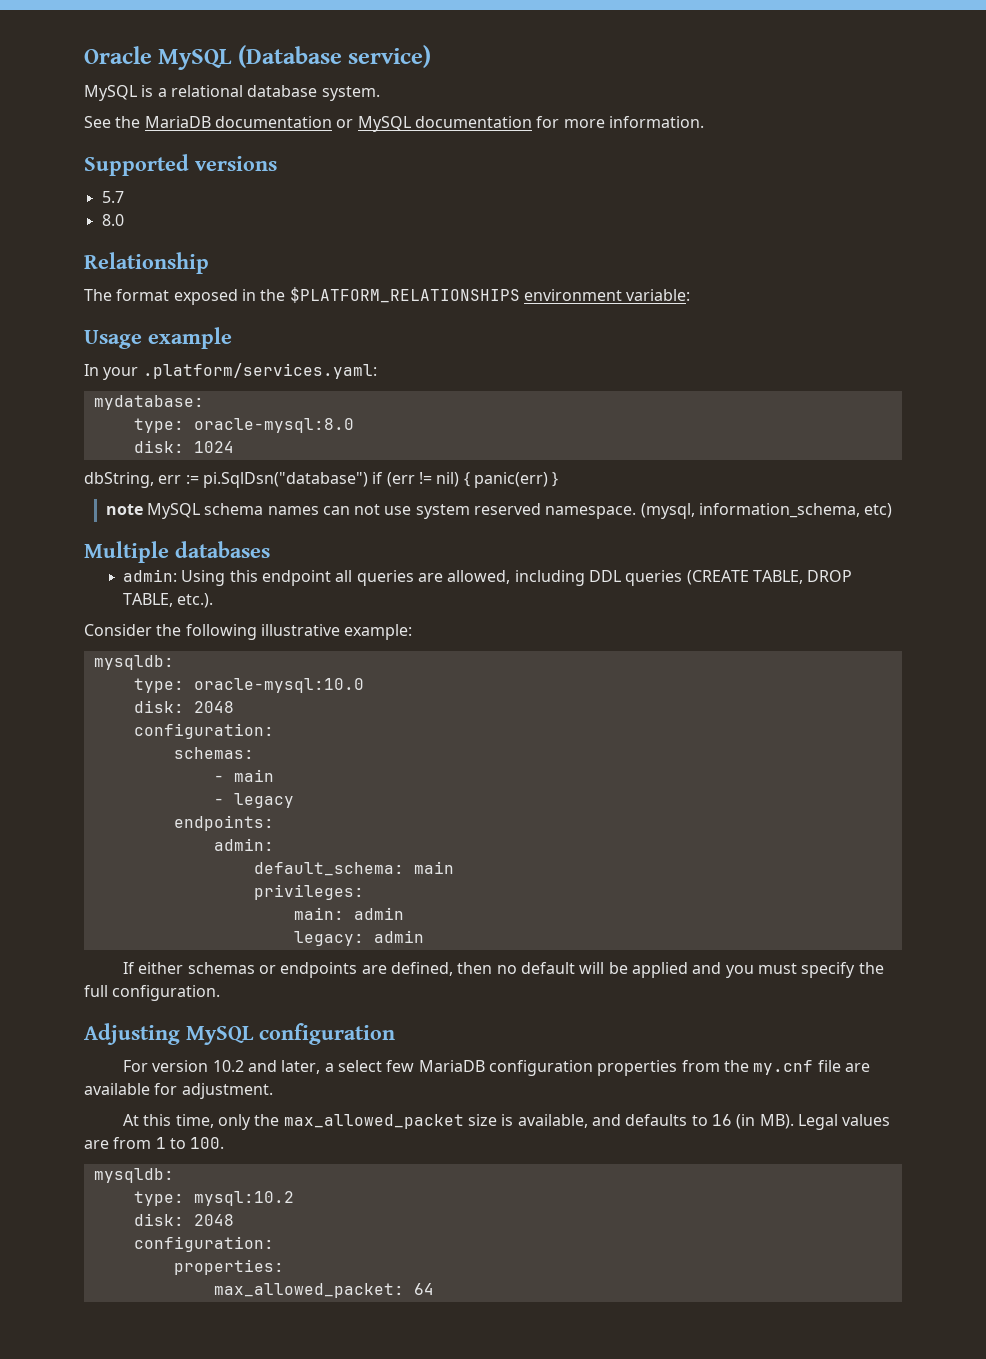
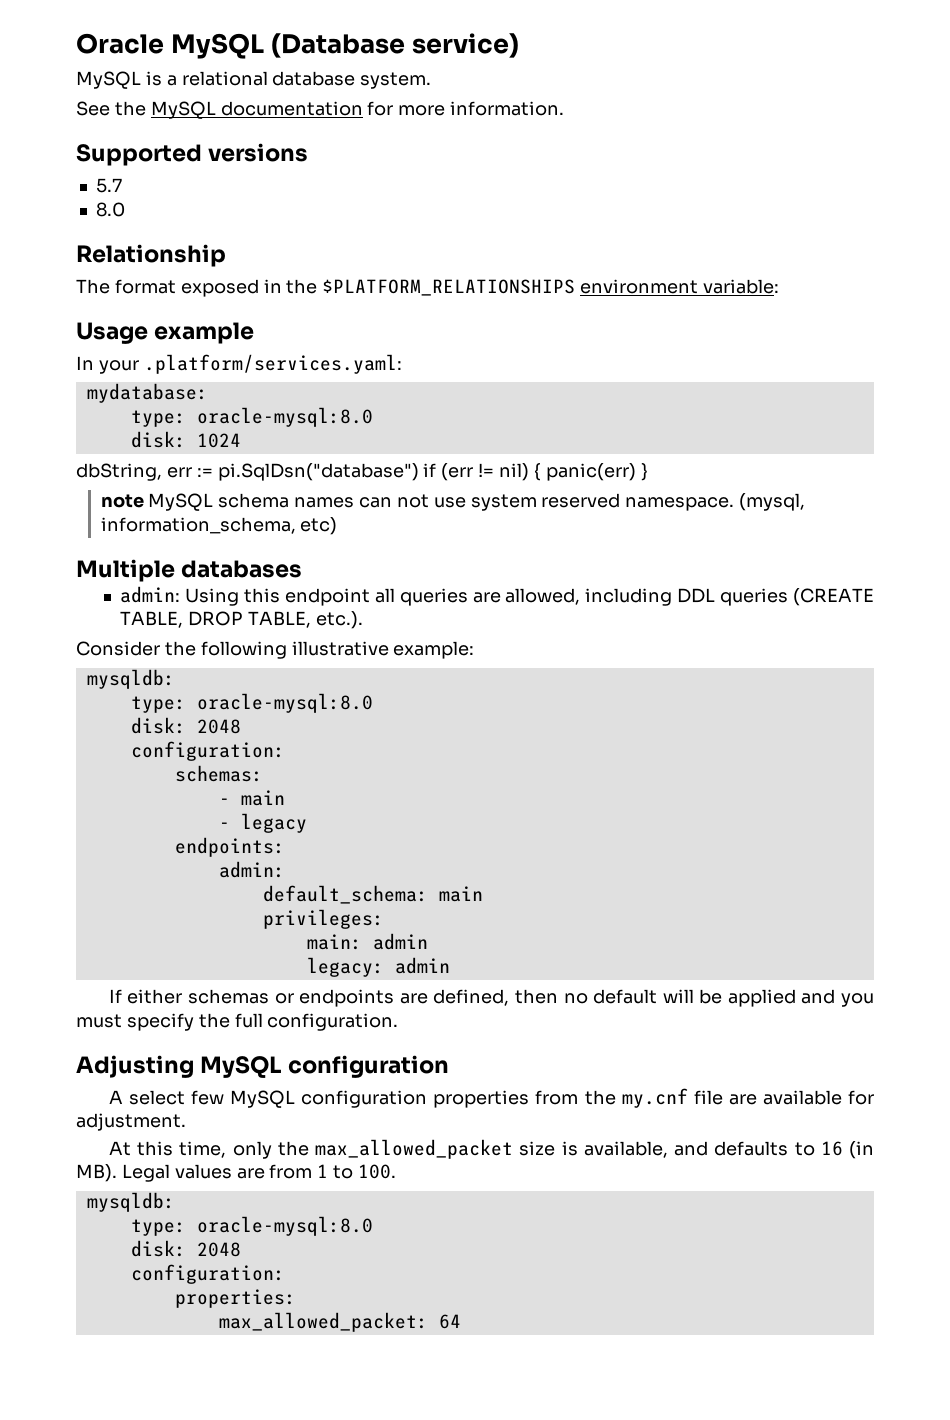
- See the MariaDB documentation or MySQL documentation for more information.
+ See the MySQL documentation for more information.
  Consider the following illustrative example:
  mysqldb:
- type: oracle-mysql:10.0
+ type: oracle-mysql:8.0
- For version 10.2 and later, a select few MariaDB configuration properties from the my.cnf file are available for adjustment.
+ A select few MySQL configuration properties from the my.cnf file are available for adjustment.
  At this time, only the max_allowed_packet size is available, and defaults to 16 (in MB). Legal values are from 1 to 100.
  mysqldb:
- type: mysql:10.2
+ type: oracle-mysql:8.0

